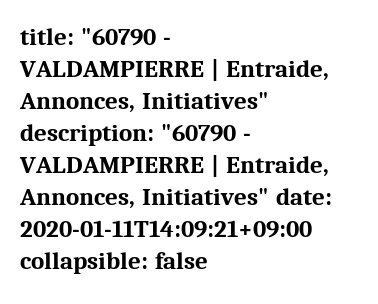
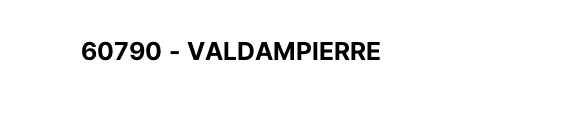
- title: "60790 - VALDAMPIERRE | Entraide, Annonces, Initiatives" description: "60790 - VALDAMPIERRE | Entraide, Annonces, Initiatives" date: 2020-01-11T14:09:21+09:00 collapsible: false
+ 60790 - VALDAMPIERRE

